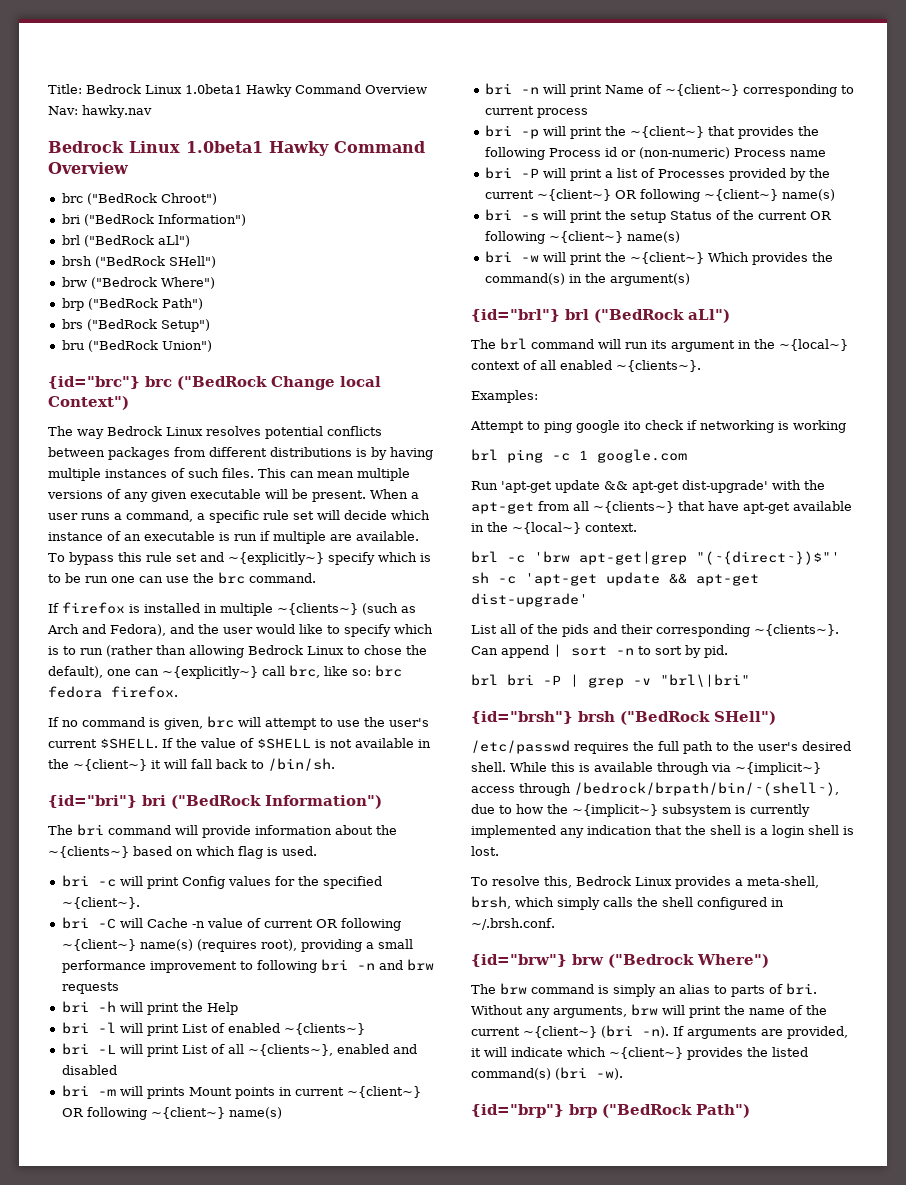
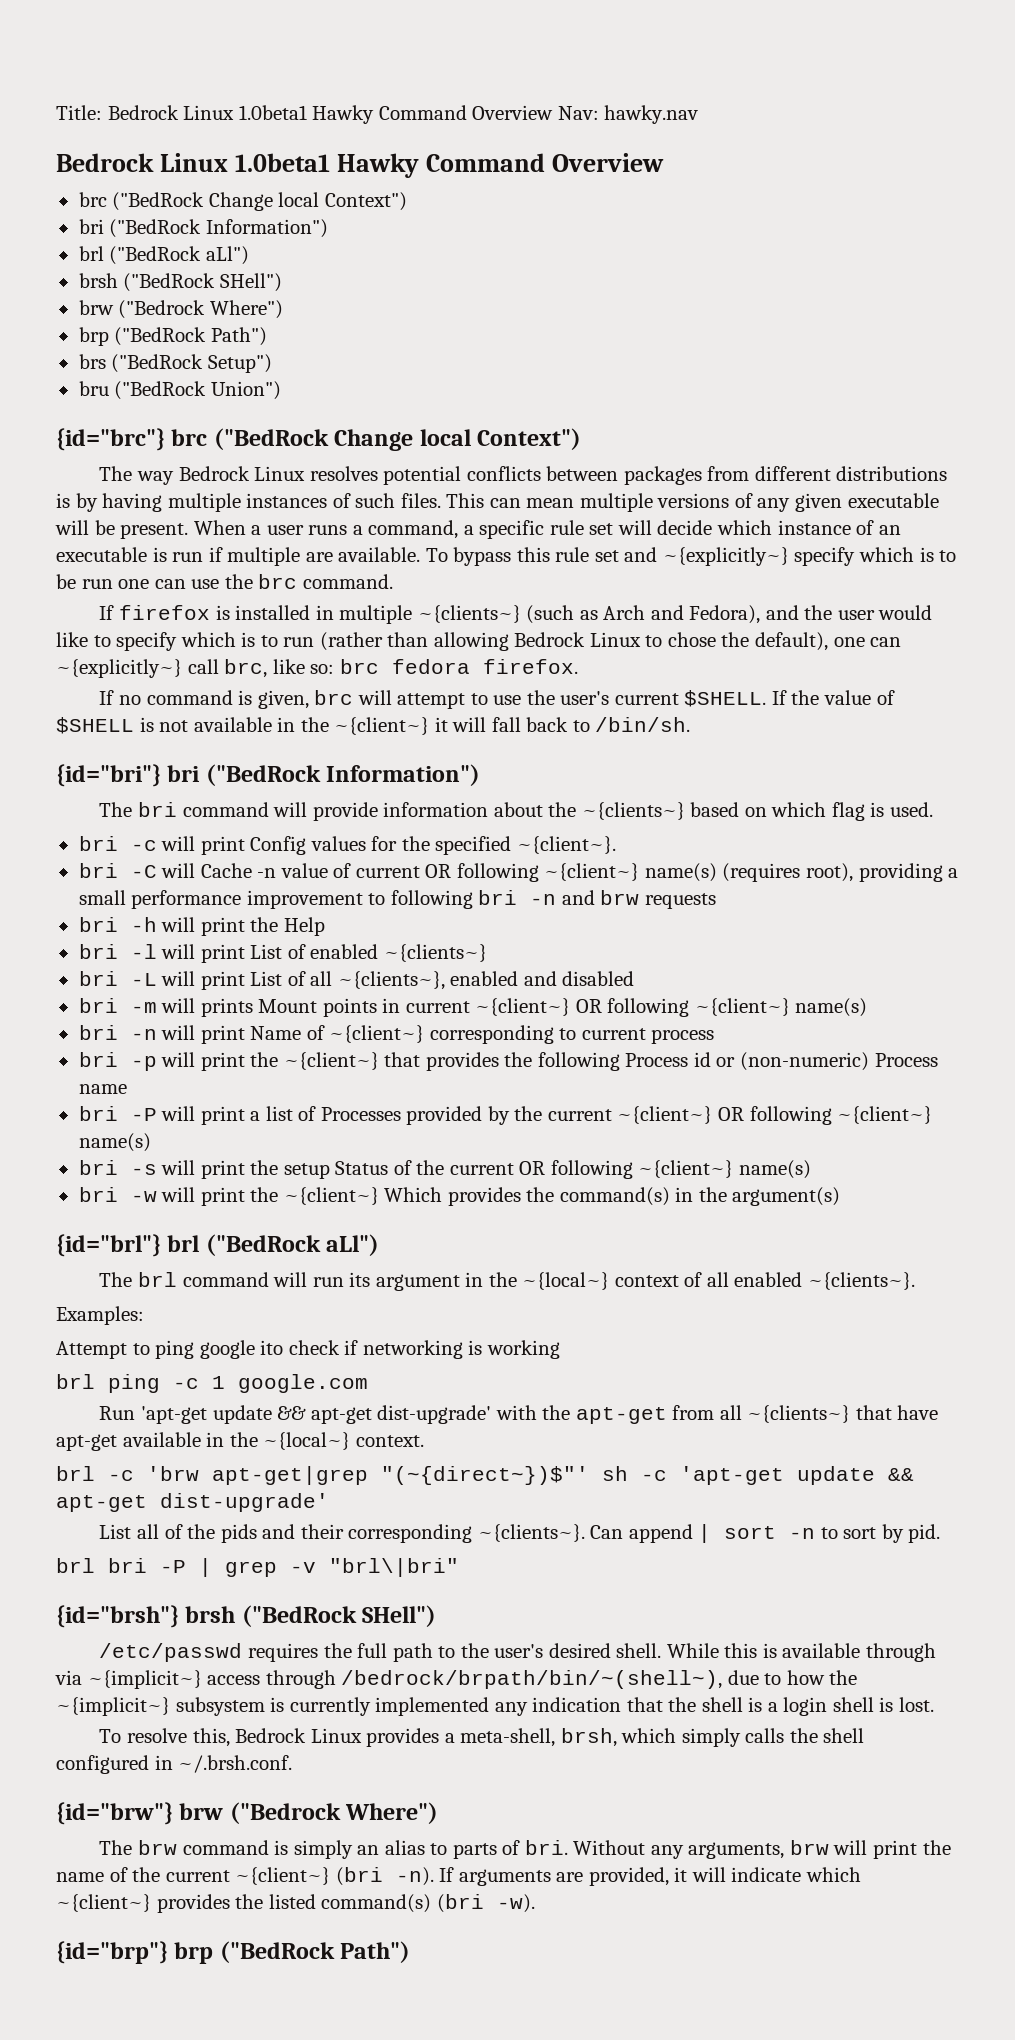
  Title: Bedrock Linux 1.0beta1 Hawky Command Overview Nav: hawky.nav
  Bedrock Linux 1.0beta1 Hawky Command Overview
- brc ("BedRock Chroot")
+ brc ("BedRock Change local Context")

